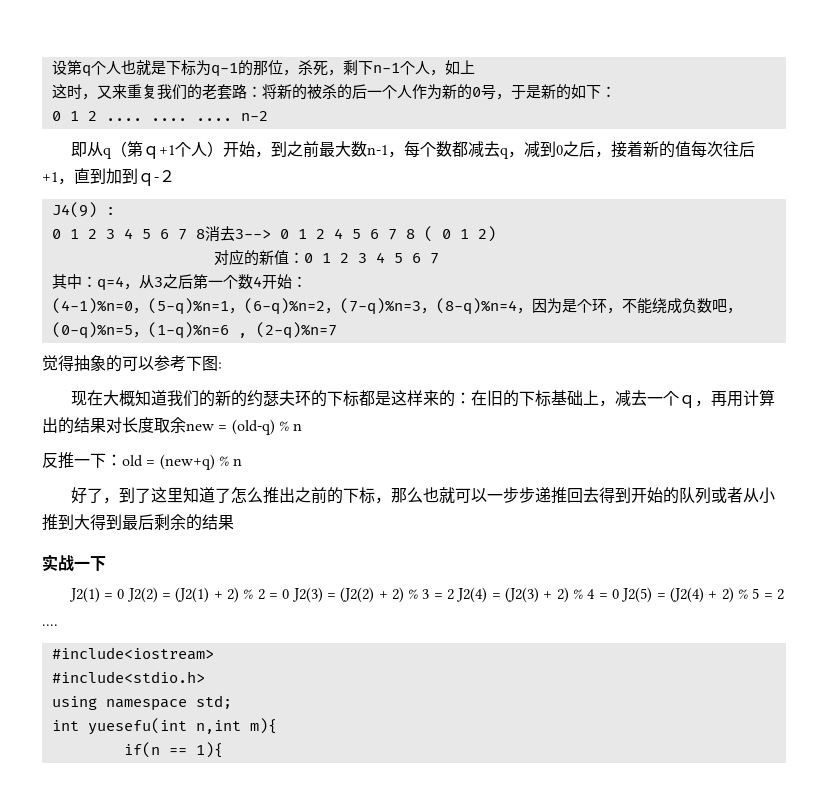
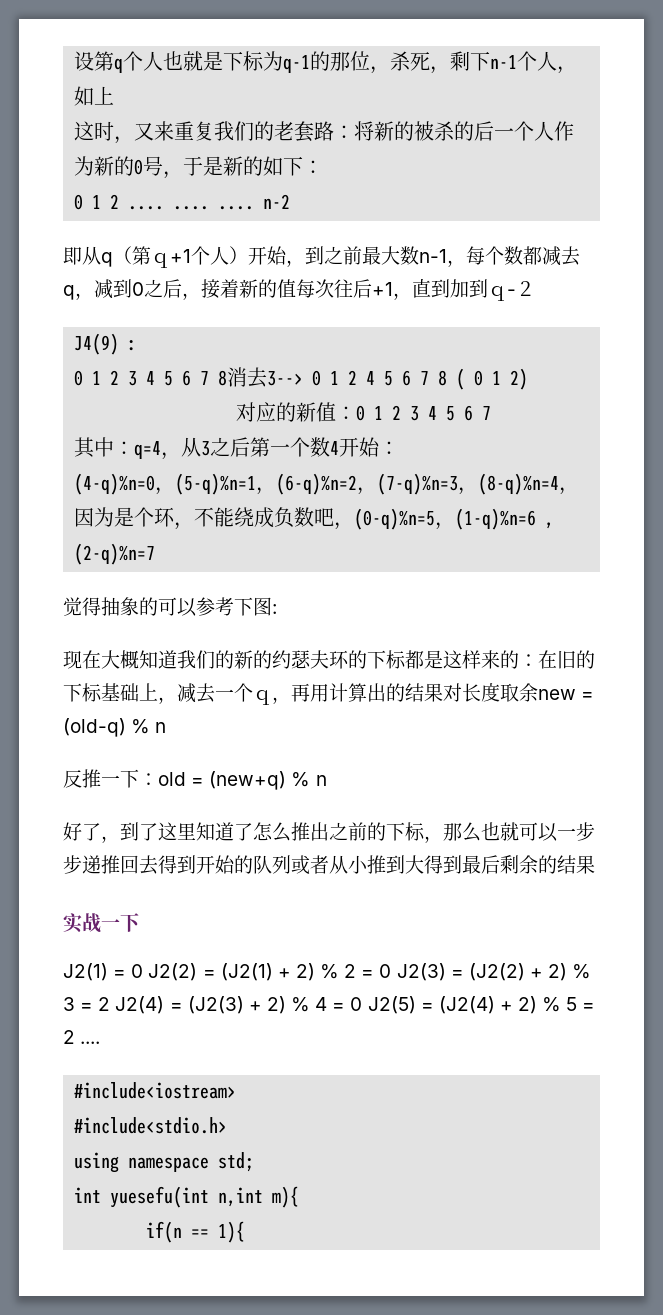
- (4-1)%n=0，(5-q)%n=1，(6-q)%n=2，(7-q)%n=3，(8-q)%n=4，因为是个环，不能绕成负数吧，(0-q)%n=5，(1-q)%n=6 , (2-q)%n=7
+ (4-q)%n=0，(5-q)%n=1，(6-q)%n=2，(7-q)%n=3，(8-q)%n=4，因为是个环，不能绕成负数吧，(0-q)%n=5，(1-q)%n=6 , (2-q)%n=7

